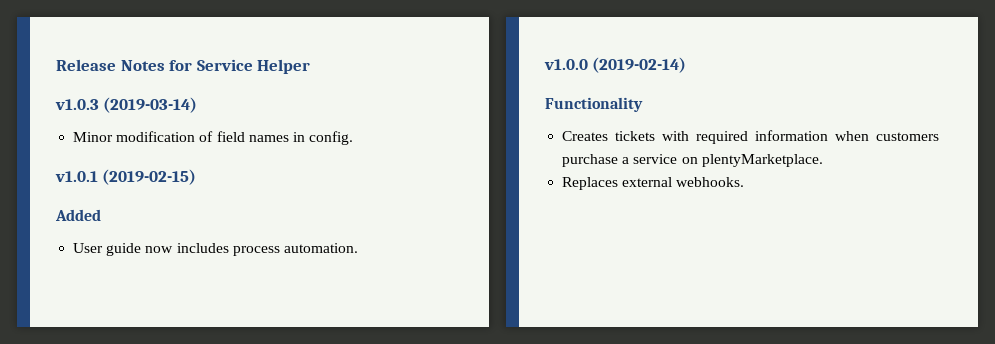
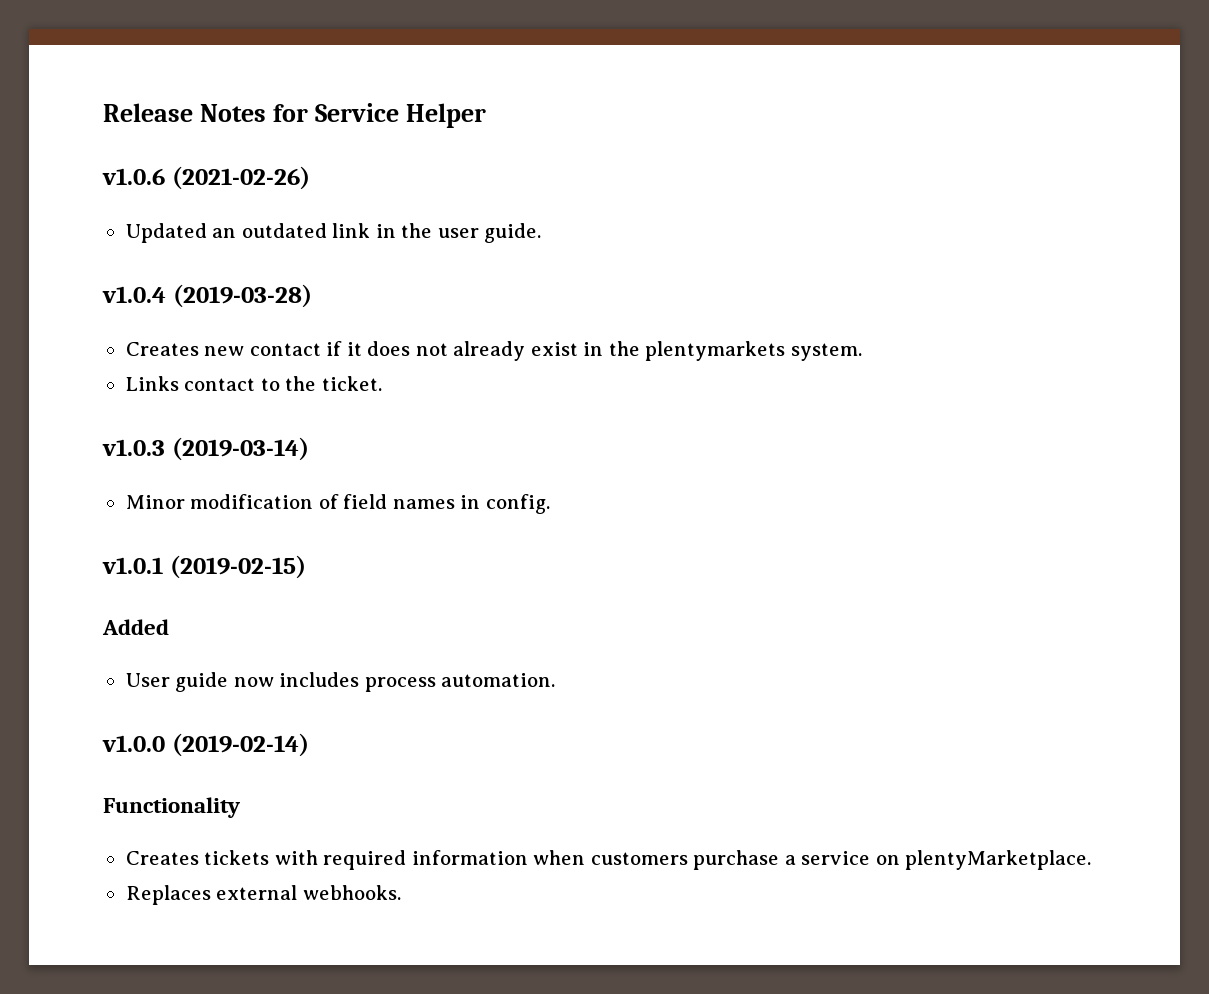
+ v1.0.6 (2021-02-26)
+ Updated an outdated link in the user guide.
+ v1.0.4 (2019-03-28)
+ Creates new contact if it does not already exist in the plentymarkets system.
+ Links contact to the ticket.

